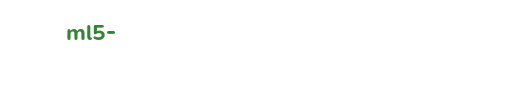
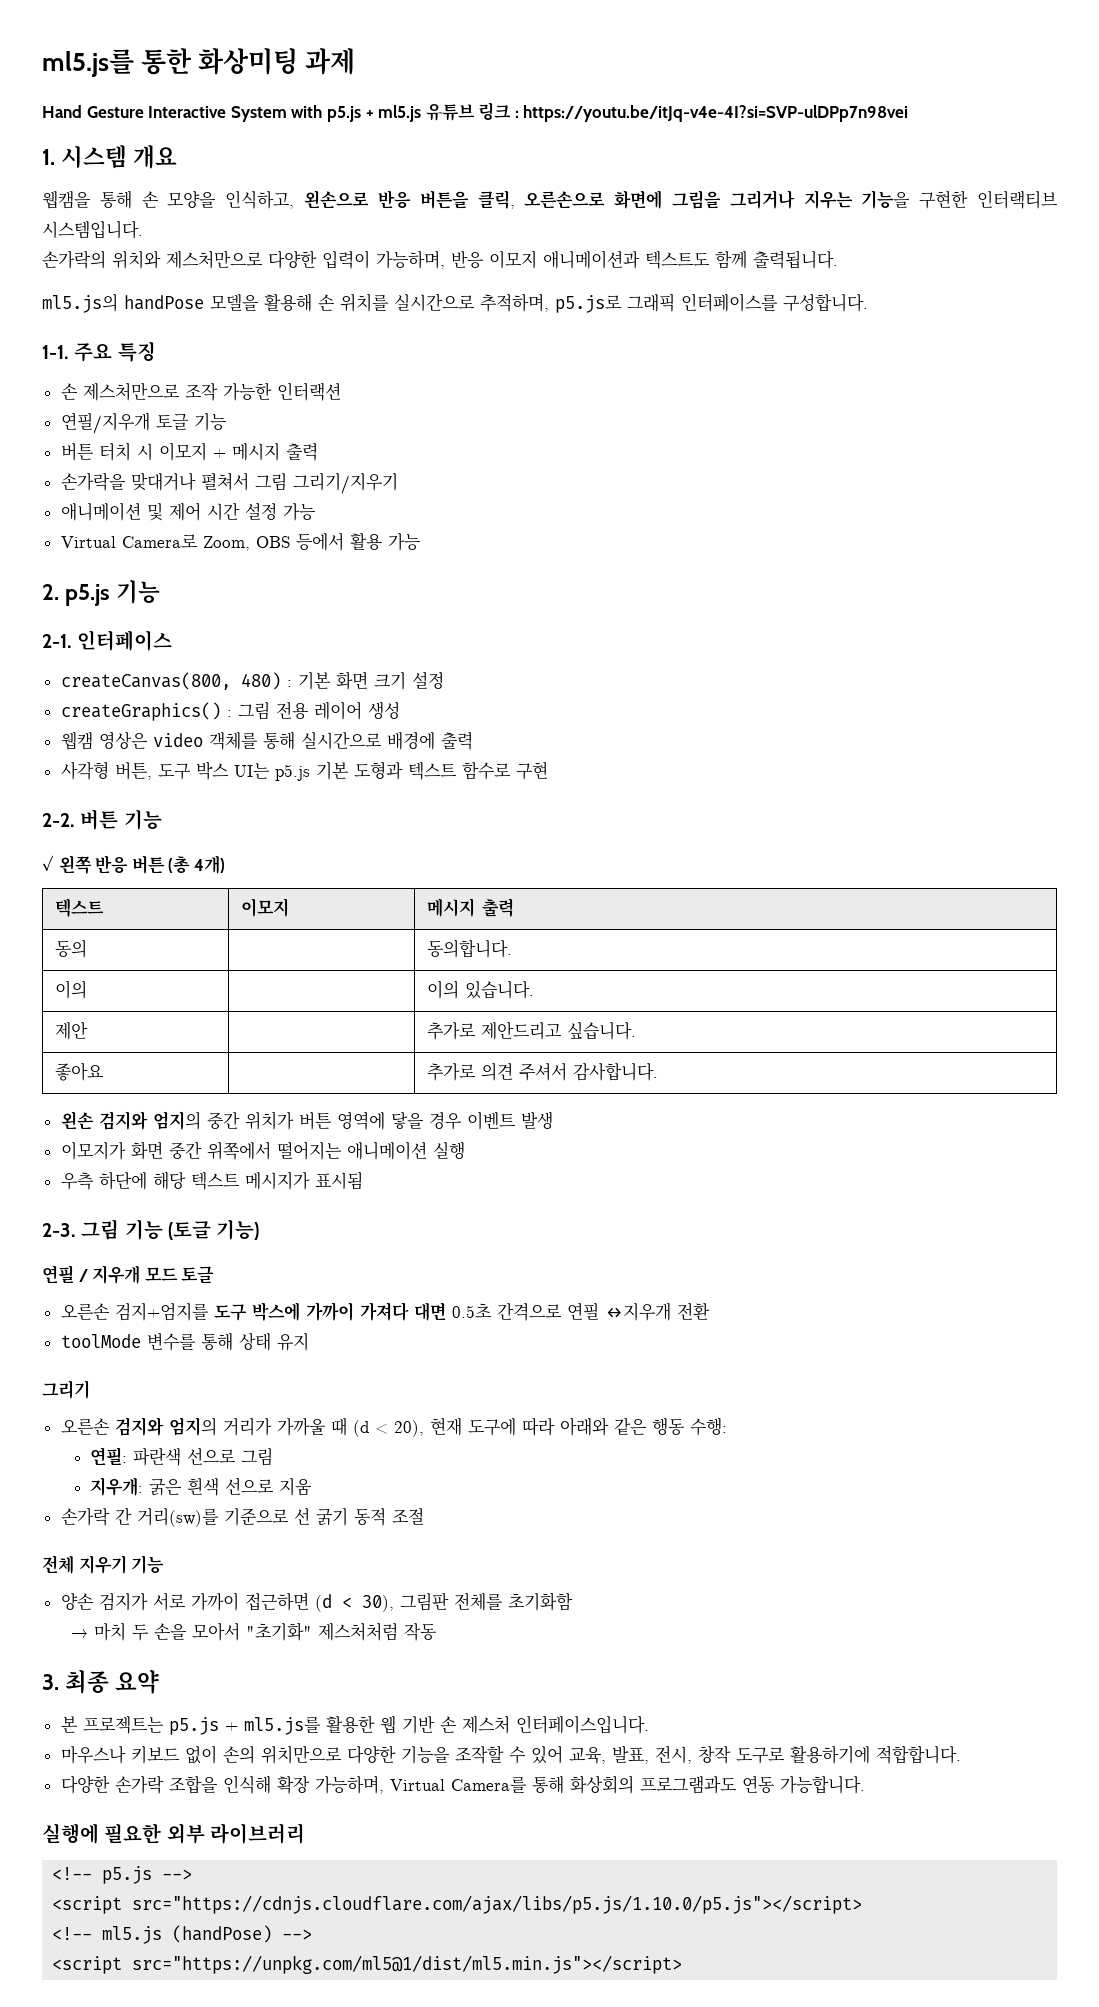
- ml5-
+ ml5.js를 통한 화상미팅 과제
+ Hand Gesture Interactive System with p5.js + ml5.js 유튜브 링크 : https://youtu.be/itJq-v4e-4I?si=SVP-ulDPp7n98vei
+ 1. 시스템 개요
+ 웹캠을 통해 손 모양을 인식하고, 왼손으로 반응 버튼을 클릭, 오른손으로 화면에 그림을 그리거나 지우는 기능을 구현한 인터랙티브 시스템입니다.
+ 손가락의 위치와 제스처만으로 다양한 입력이 가능하며, 반응 이모지 애니메이션과 텍스트도 함께 출력됩니다.
+ ml5.js의 handPose 모델을 활용해 손 위치를 실시간으로 추적하며, p5.js로 그래픽 인터페이스를 구성합니다.
+ 1-1. 주요 특징
+ 손 제스처만으로 조작 가능한 인터랙션
+ 연필/지우개 토글 기능
+ 버튼 터치 시 이모지 + 메시지 출력
+ 손가락을 맞대거나 펼쳐서 그림 그리기/지우기
+ 애니메이션 및 제어 시간 설정 가능
+ Virtual Camera로 Zoom, OBS 등에서 활용 가능
+ 2. p5.js 기능
+ 2-1. 인터페이스
+ createCanvas(800, 480) : 기본 화면 크기 설정
+ createGraphics() : 그림 전용 레이어 생성
+ 웹캠 영상은 video 객체를 통해 실시간으로 배경에 출력
+ 사각형 버튼, 도구 박스 UI는 p5.js 기본 도형과 텍스트 함수로 구현
+ 2-2. 버튼 기능
+ ✓ 왼쪽 반응 버튼 (총 4개)
+ 텍스트 | 이모지 | 메시지 출력
+ 동의 | | 동의합니다.
+ 이의 | | 이의 있습니다.
+ 제안 | | 추가로 제안드리고 싶습니다.
+ 좋아요 | | 추가로 의견 주셔서 감사합니다.
+ 왼손 검지와 엄지의 중간 위치가 버튼 영역에 닿을 경우 이벤트 발생
+ 이모지가 화면 중간 위쪽에서 떨어지는 애니메이션 실행
+ 우측 하단에 해당 텍스트 메시지가 표시됨
+ 2-3. 그림 기능 (토글 기능)
+ 연필 / 지우개 모드 토글
+ 오른손 검지+엄지를 도구 박스에 가까이 가져다 대면 0.5초 간격으로 연필 ↔ 지우개 전환
+ toolMode 변수를 통해 상태 유지
+ 그리기
+ 오른손 검지와 엄지의 거리가 가까울 때 (d < 20), 현재 도구에 따라 아래와 같은 행동 수행:
+ 연필: 파란색 선으로 그림
+ 지우개: 굵은 흰색 선으로 지움
+ 손가락 간 거리(sw)를 기준으로 선 굵기 동적 조절
+ 전체 지우기 기능
+ 양손 검지가 서로 가까이 접근하면 (d < 30), 그림판 전체를 초기화함
+ → 마치 두 손을 모아서 "초기화" 제스처처럼 작동
+ 3. 최종 요약
+ 본 프로젝트는 p5.js + ml5.js를 활용한 웹 기반 손 제스처 인터페이스입니다.
+ 마우스나 키보드 없이 손의 위치만으로 다양한 기능을 조작할 수 있어 교육, 발표, 전시, 창작 도구로 활용하기에 적합합니다.
+ 다양한 손가락 조합을 인식해 확장 가능하며, Virtual Camera를 통해 화상회의 프로그램과도 연동 가능합니다.
+ 실행에 필요한 외부 라이브러리
+ <!-- p5.js -->
+ <script src="https://cdnjs.cloudflare.com/ajax/libs/p5.js/1.10.0/p5.js"></script>
+ <!-- ml5.js (handPose) -->
+ <script src="https://unpkg.com/ml5@1/dist/ml5.min.js"></script>

